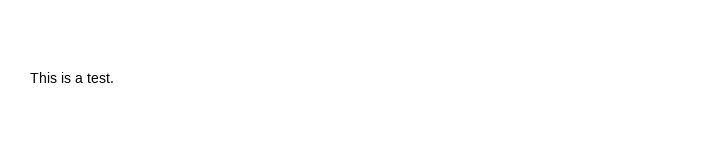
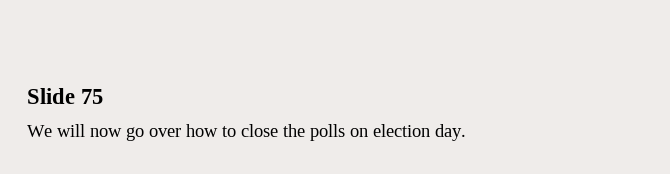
- This is a test.
+ Slide 75
+ We will now go over how to close the polls on election day.

